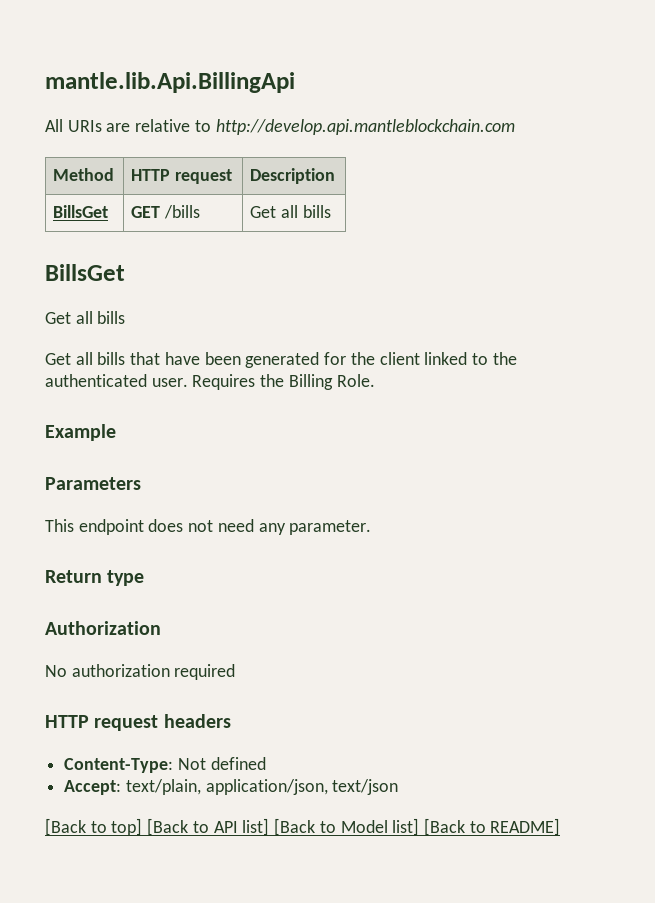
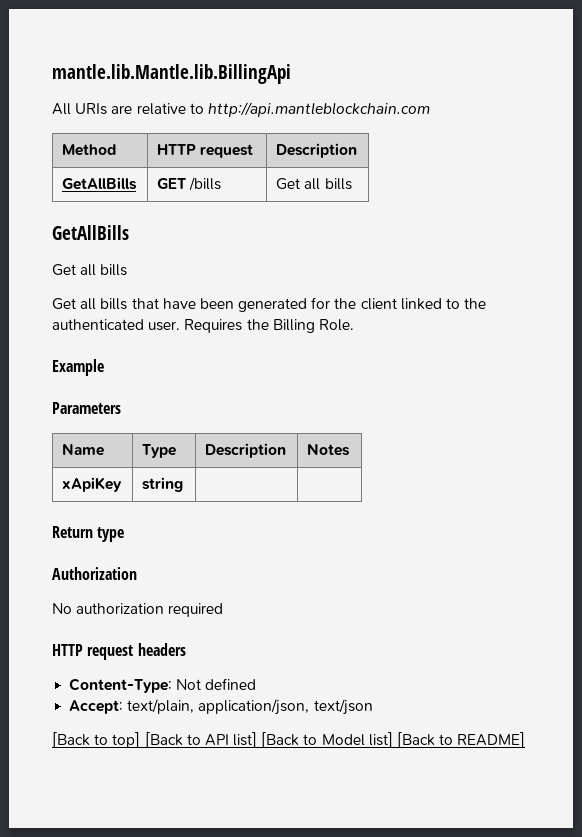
- mantle.lib.Api.BillingApi
+ mantle.lib.Mantle.lib.BillingApi
- All URIs are relative to http://develop.api.mantleblockchain.com
+ All URIs are relative to http://api.mantleblockchain.com
- BillsGet | GET /bills | Get all bills
- BillsGet
+ GetAllBills | GET /bills | Get all bills
+ GetAllBills
- This endpoint does not need any parameter.
+ Name | Type | Description | Notes
+ xApiKey | string | |

